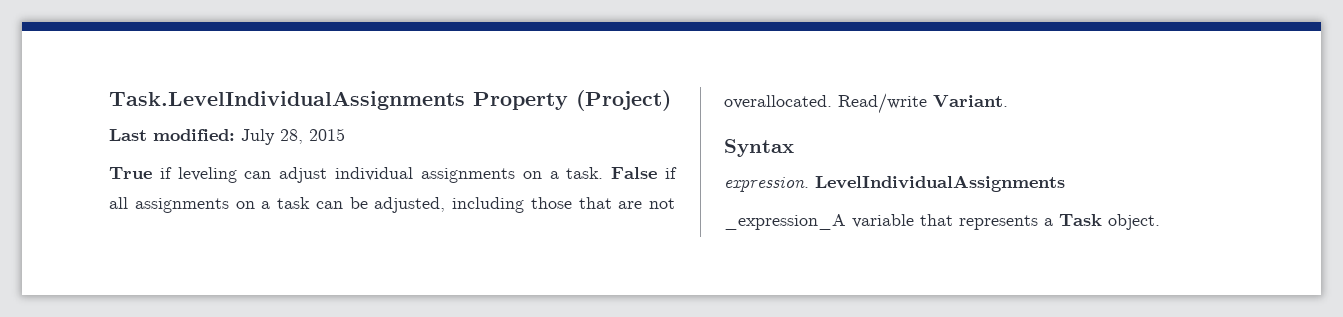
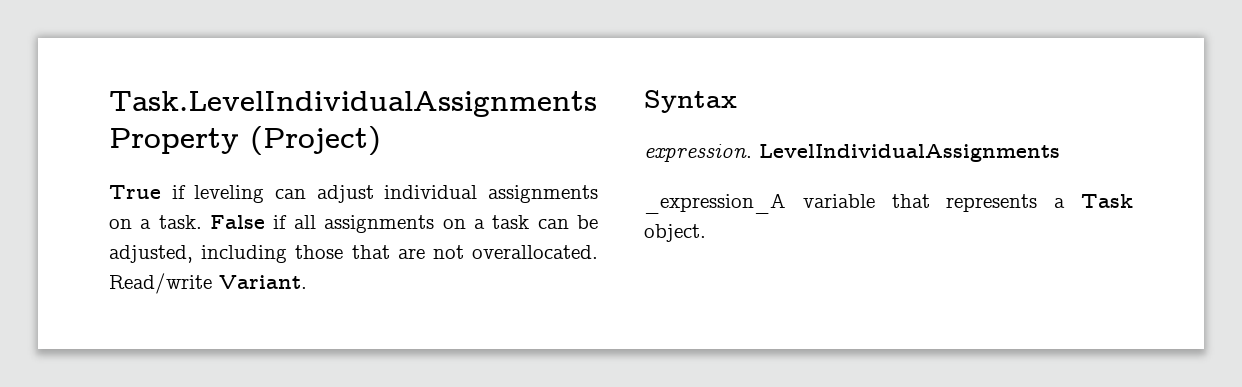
- Last modified: July 28, 2015

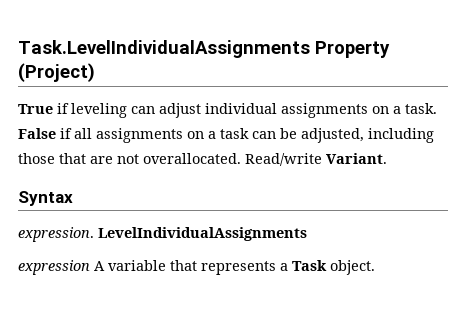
- _expression_A variable that represents a Task object.
+ expression A variable that represents a Task object.

